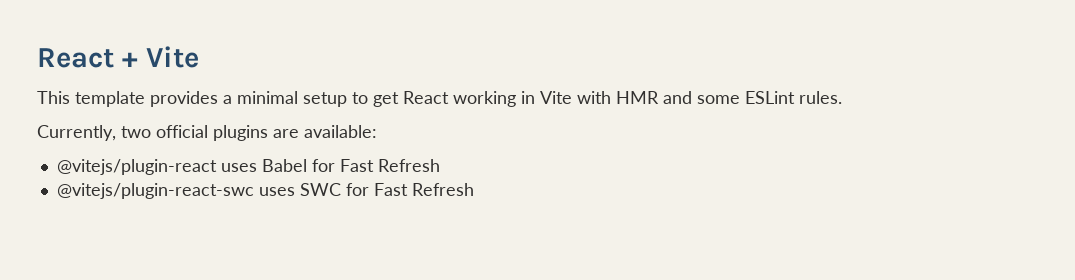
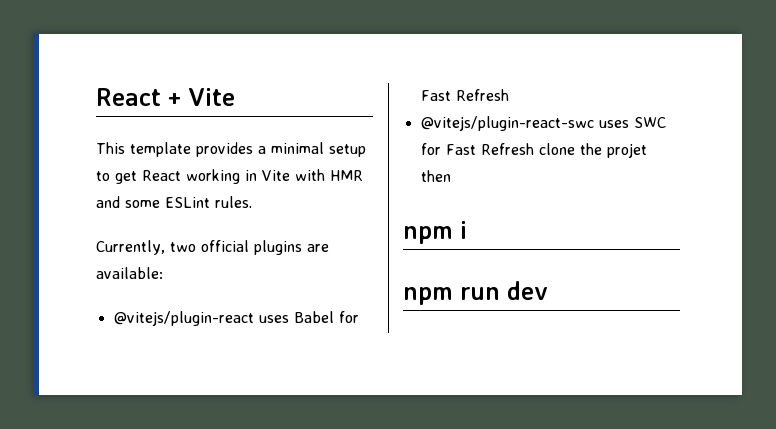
- @vitejs/plugin-react-swc uses SWC for Fast Refresh
+ @vitejs/plugin-react-swc uses SWC for Fast Refresh clone the projet then
+ npm i
+ npm run dev

